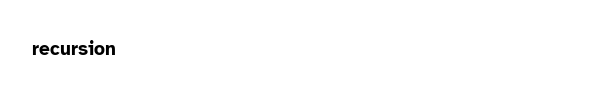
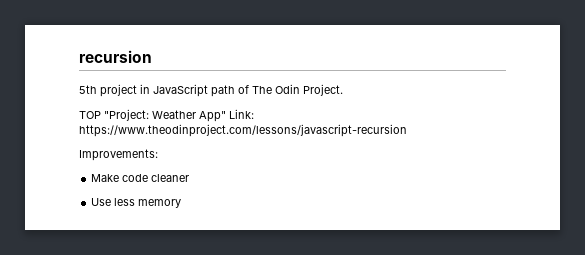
+ 5th project in JavaScript path of The Odin Project.
+ TOP "Project: Weather App" Link: https://www.theodinproject.com/lessons/javascript-recursion
+ Improvements:
+ Make code cleaner
+ Use less memory

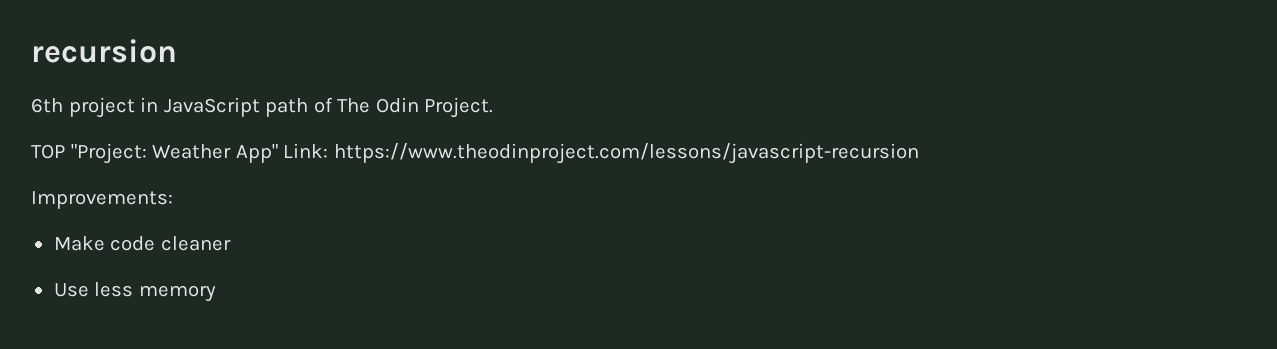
- 5th project in JavaScript path of The Odin Project.
+ 6th project in JavaScript path of The Odin Project.

